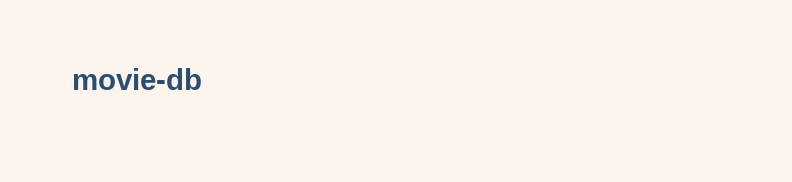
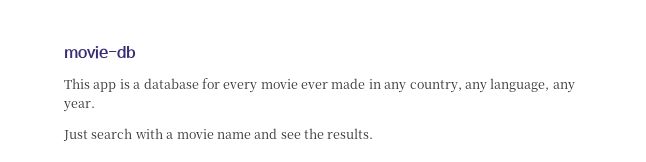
+ This app is a database for every movie ever made in any country, any language, any year.
+ Just search with a movie name and see the results.

